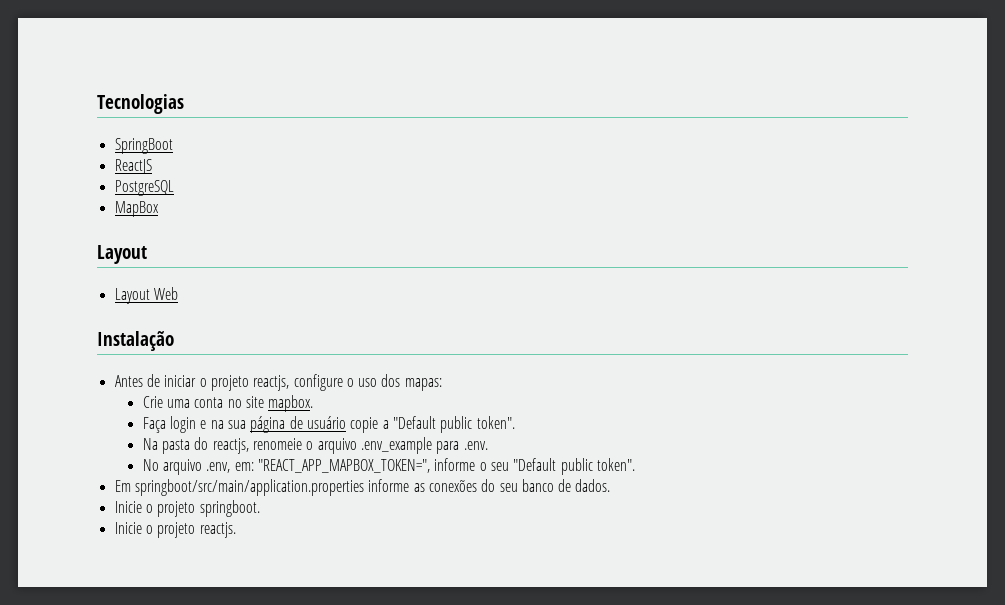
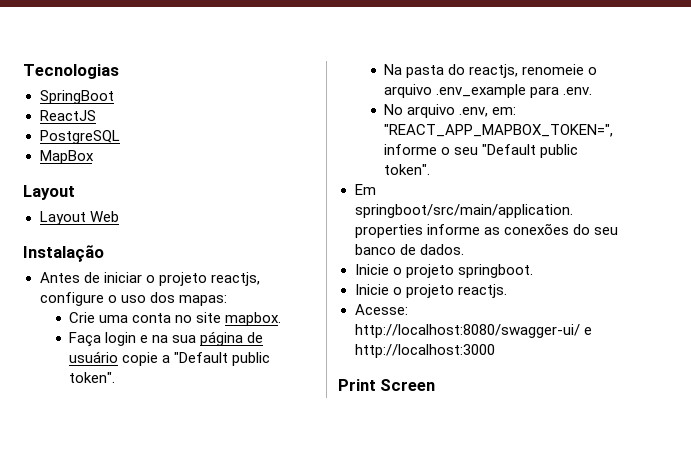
+ Acesse: http://localhost:8080/swagger-ui/ e http://localhost:3000
+ Print Screen

